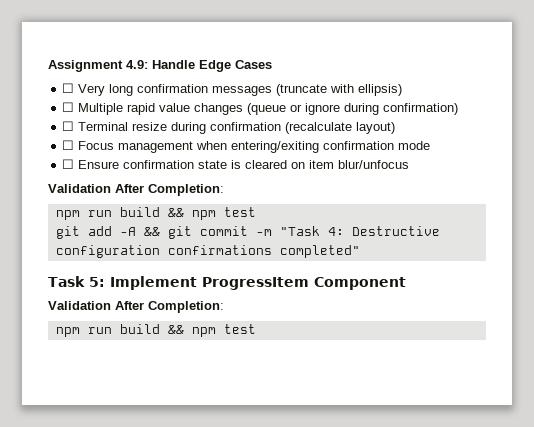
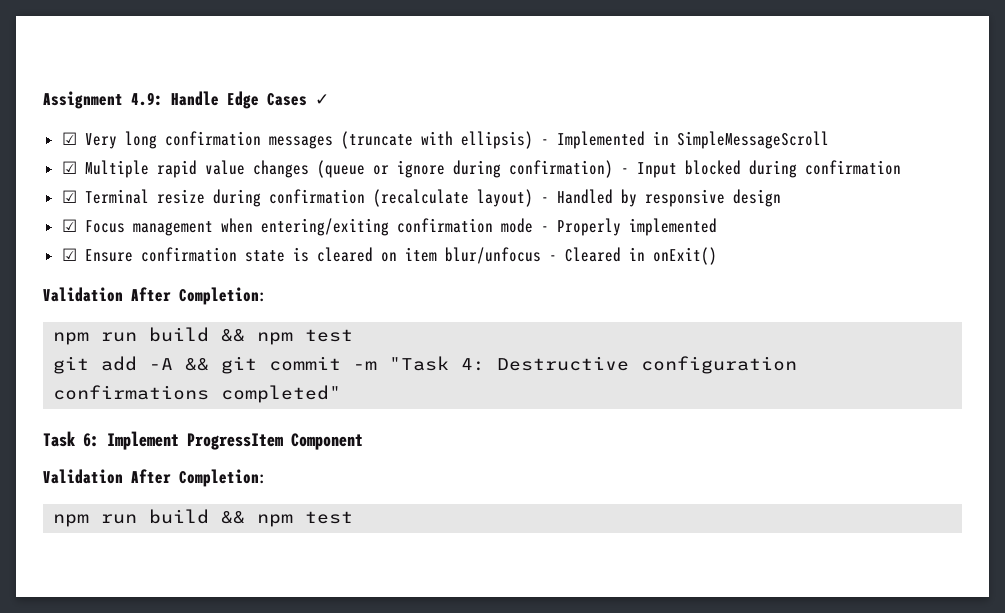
- Assignment 4.9: Handle Edge Cases
- ☐ Very long confirmation messages (truncate with ellipsis)
- ☐ Multiple rapid value changes (queue or ignore during confirmation)
- ☐ Terminal resize during confirmation (recalculate layout)
- ☐ Focus management when entering/exiting confirmation mode
- ☐ Ensure confirmation state is cleared on item blur/unfocus
+ Assignment 4.9: Handle Edge Cases ✓
+ ☑ Very long confirmation messages (truncate with ellipsis) - Implemented in SimpleMessageScroll
+ ☑ Multiple rapid value changes (queue or ignore during confirmation) - Input blocked during confirmation
+ ☑ Terminal resize during confirmation (recalculate layout) - Handled by responsive design
+ ☑ Focus management when entering/exiting confirmation mode - Properly implemented
+ ☑ Ensure confirmation state is cleared on item blur/unfocus - Cleared in onExit()
- Task 5: Implement ProgressItem Component
+ Task 6: Implement ProgressItem Component

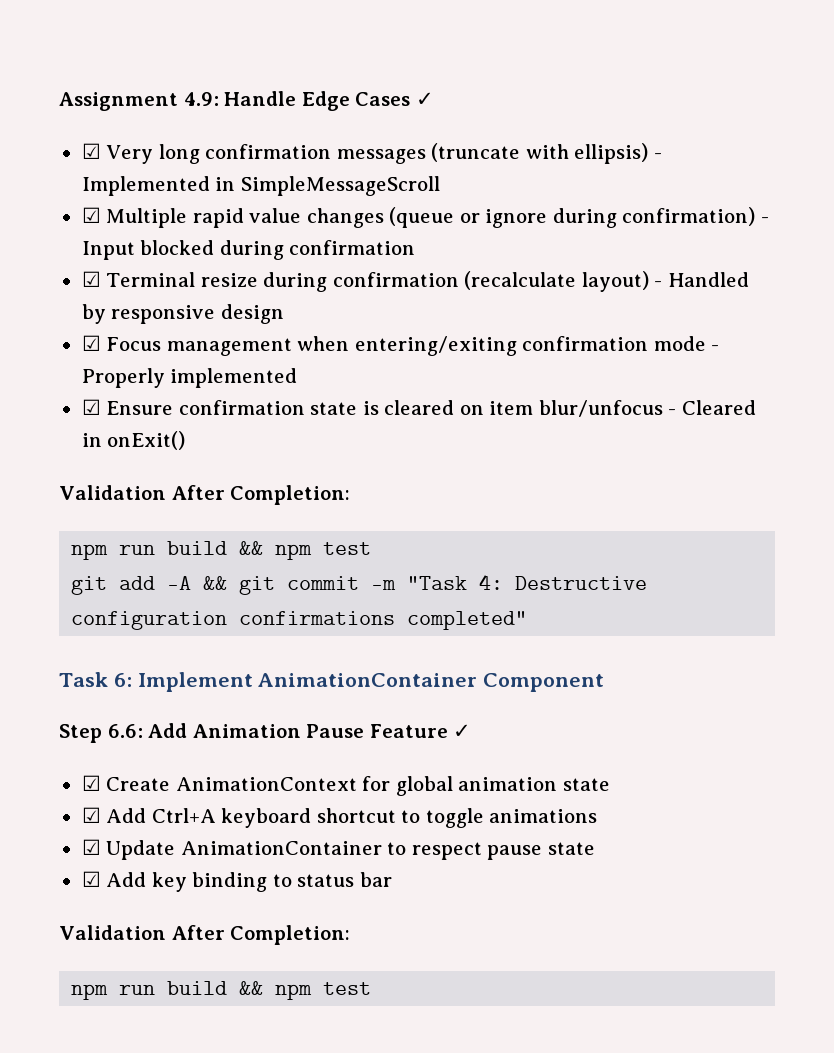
- Task 6: Implement ProgressItem Component
+ Task 6: Implement AnimationContainer Component
+ Step 6.6: Add Animation Pause Feature ✓
+ ☑ Create AnimationContext for global animation state
+ ☑ Add Ctrl+A keyboard shortcut to toggle animations
+ ☑ Update AnimationContainer to respect pause state
+ ☑ Add key binding to status bar

